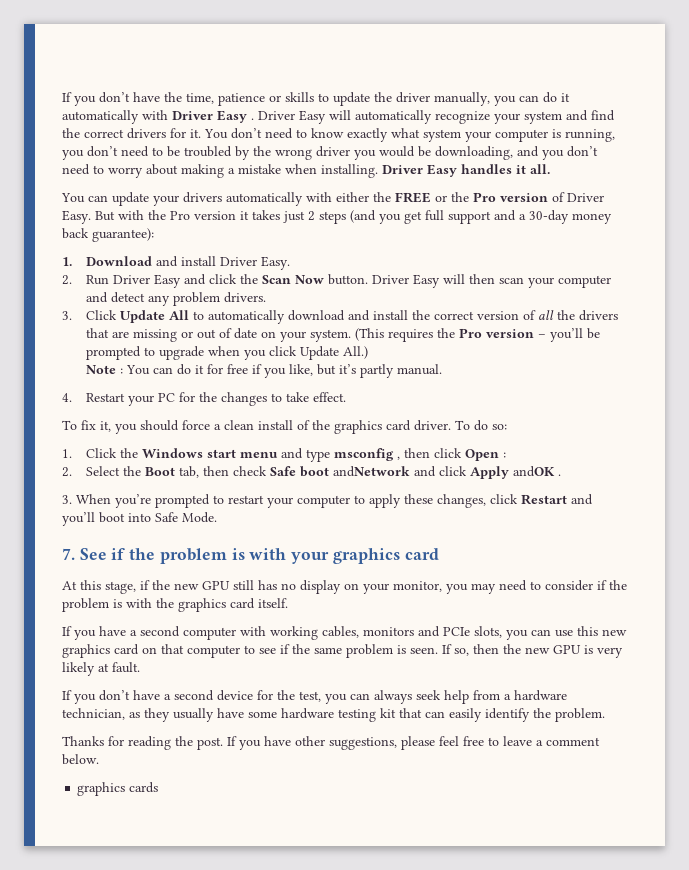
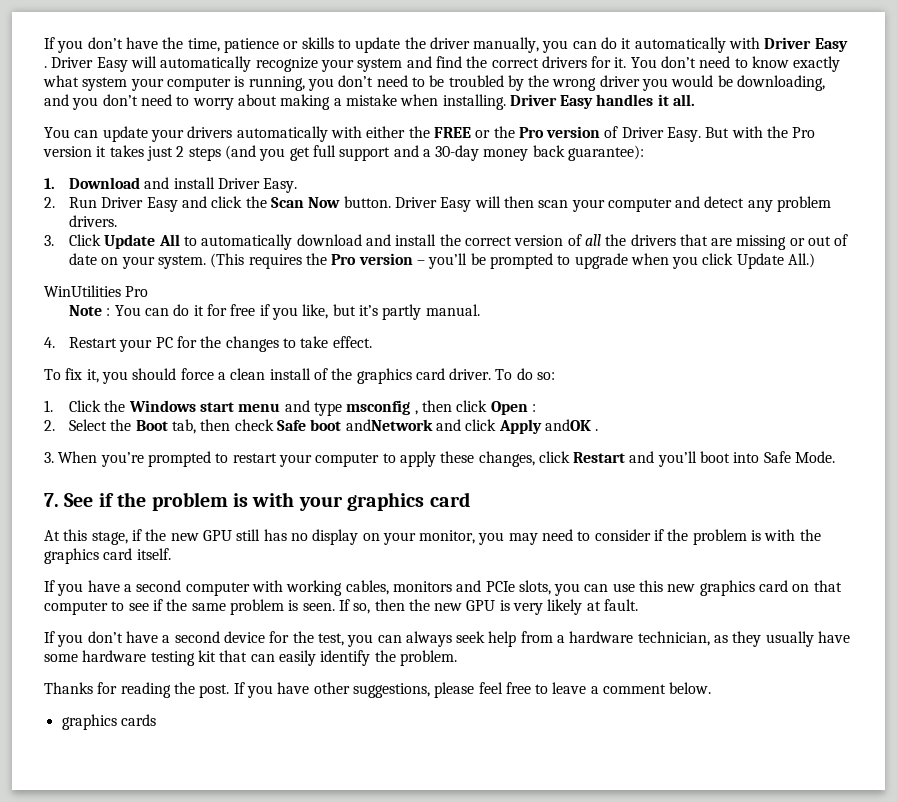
+ WinUtilities Pro

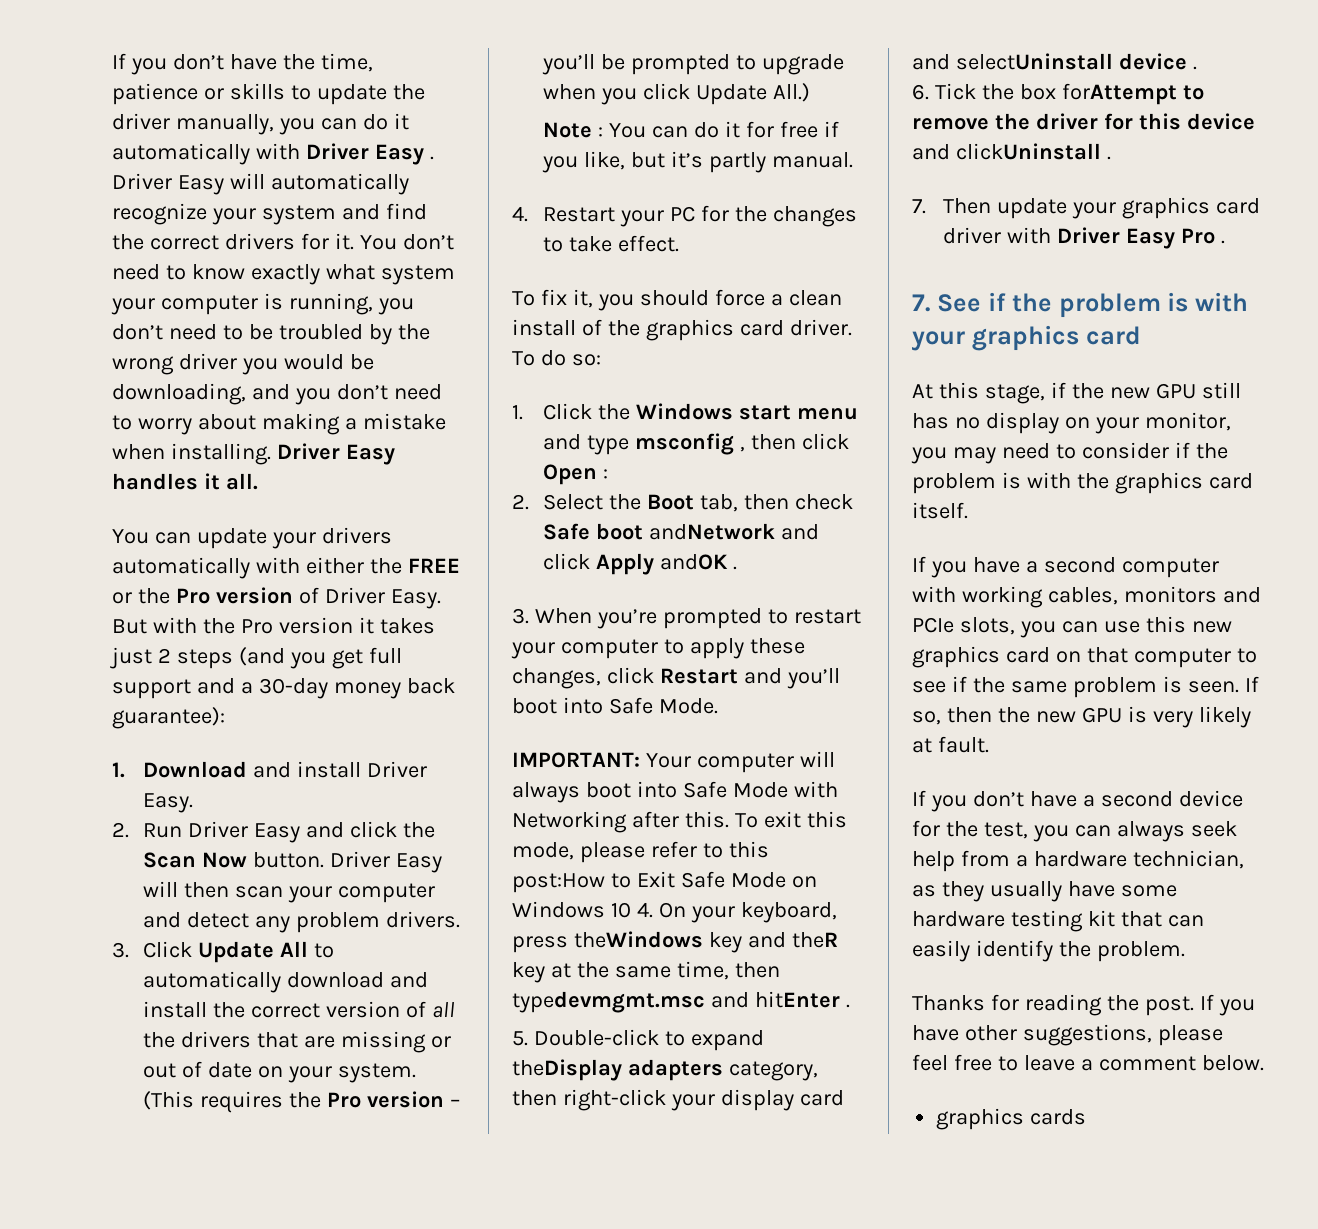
- WinUtilities Pro
+ IMPORTANT: Your computer will always boot into Safe Mode with Networking after this. To exit this mode, please refer to this post:How to Exit Safe Mode on Windows 10 4. On your keyboard, press theWindows key and theR key at the same time, then typedevmgmt.msc and hitEnter .
+ 5. Double-click to expand theDisplay adapters category, then right-click your display card and selectUninstall device .
+ 6. Tick the box forAttempt to remove the driver for this device and clickUninstall .
+ 7. Then update your graphics card driver with Driver Easy Pro .

